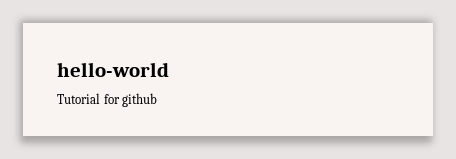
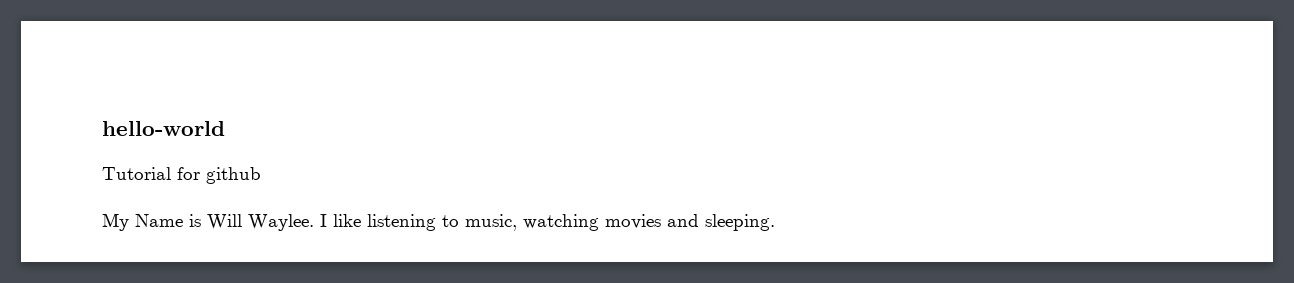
+ My Name is Will Waylee. I like listening to music, watching movies and sleeping.

